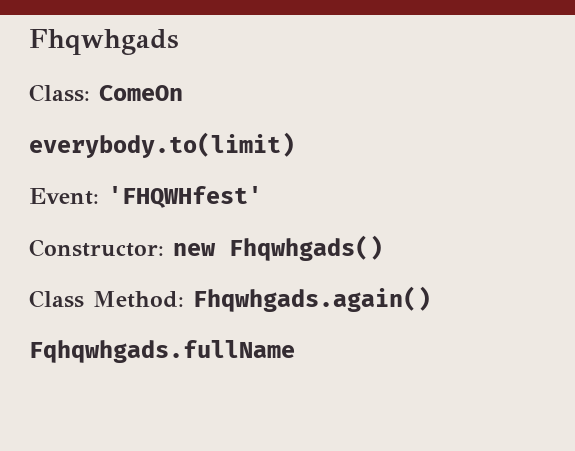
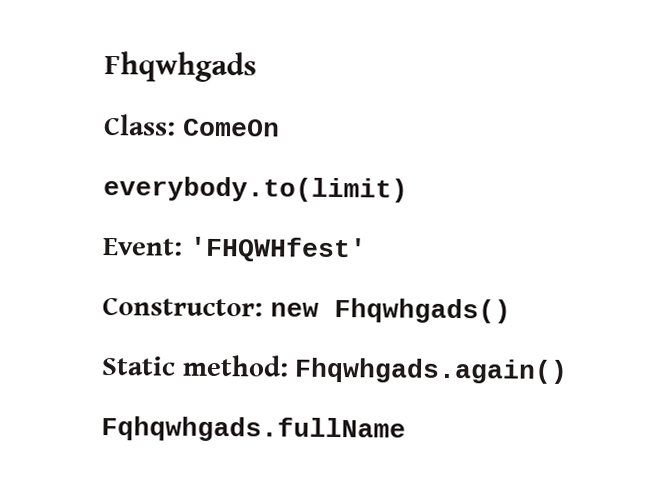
- Class Method: Fhqwhgads.again()
+ Static method: Fhqwhgads.again()

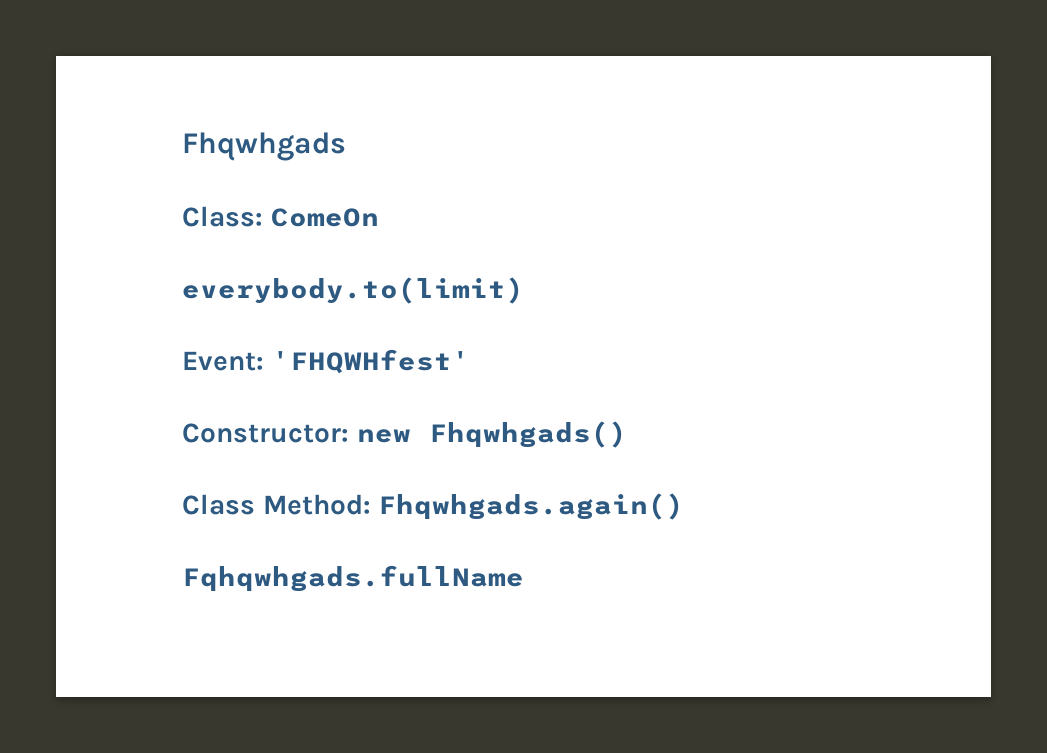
- Static method: Fhqwhgads.again()
+ Class Method: Fhqwhgads.again()

